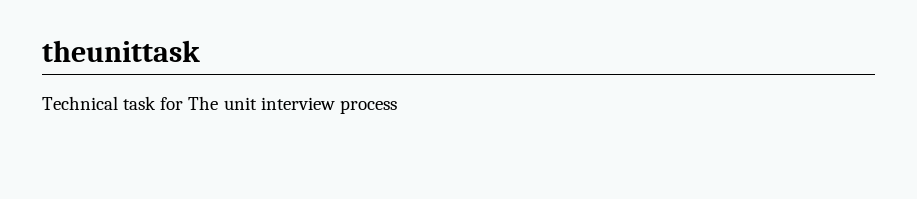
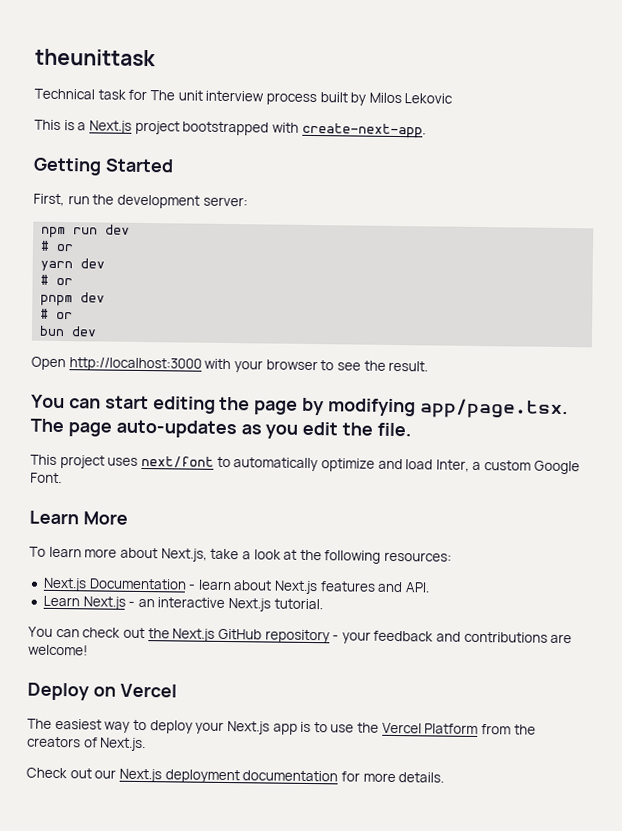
- Technical task for The unit interview process
+ Technical task for The unit interview process built by Milos Lekovic
+ This is a Next.js project bootstrapped with create-next-app.
+ Getting Started
+ First, run the development server:
+ npm run dev
+ # or
+ yarn dev
+ # or
+ pnpm dev
+ # or
+ bun dev
+ Open http://localhost:3000 with your browser to see the result.
+ You can start editing the page by modifying app/page.tsx. The page auto-updates as you edit the file.
+ This project uses next/font to automatically optimize and load Inter, a custom Google Font.
+ Learn More
+ To learn more about Next.js, take a look at the following resources:
+ Next.js Documentation - learn about Next.js features and API.
+ Learn Next.js - an interactive Next.js tutorial.
+ You can check out the Next.js GitHub repository - your feedback and contributions are welcome!
+ Deploy on Vercel
+ The easiest way to deploy your Next.js app is to use the Vercel Platform from the creators of Next.js.
+ Check out our Next.js deployment documentation for more details.

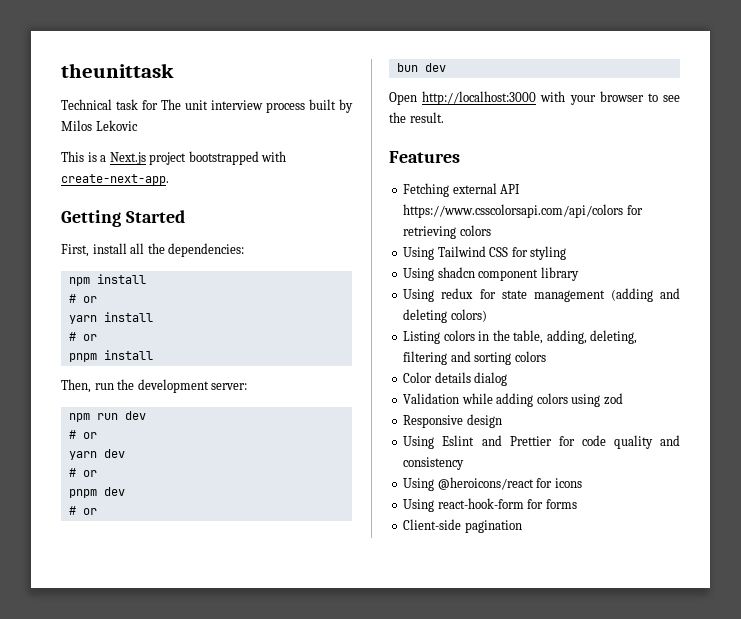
- First, run the development server:
+ First, install all the dependencies:
+ npm install
+ # or
+ yarn install
+ # or
+ pnpm install
+ Then, run the development server:
- You can start editing the page by modifying app/page.tsx. The page auto-updates as you edit the file.
- This project uses next/font to automatically optimize and load Inter, a custom Google Font.
- Learn More
- To learn more about Next.js, take a look at the following resources:
- Next.js Documentation - learn about Next.js features and API.
- Learn Next.js - an interactive Next.js tutorial.
- You can check out the Next.js GitHub repository - your feedback and contributions are welcome!
- Deploy on Vercel
- The easiest way to deploy your Next.js app is to use the Vercel Platform from the creators of Next.js.
- Check out our Next.js deployment documentation for more details.
+ Features
+ Fetching external API https://www.csscolorsapi.com/api/colors for retrieving colors
+ Using Tailwind CSS for styling
+ Using shadcn component library
+ Using redux for state management (adding and deleting colors)
+ Listing colors in the table, adding, deleting, filtering and sorting colors
+ Color details dialog
+ Validation while adding colors using zod
+ Responsive design
+ Using Eslint and Prettier for code quality and consistency
+ Using @heroicons/react for icons
+ Using react-hook-form for forms
+ Client-side pagination

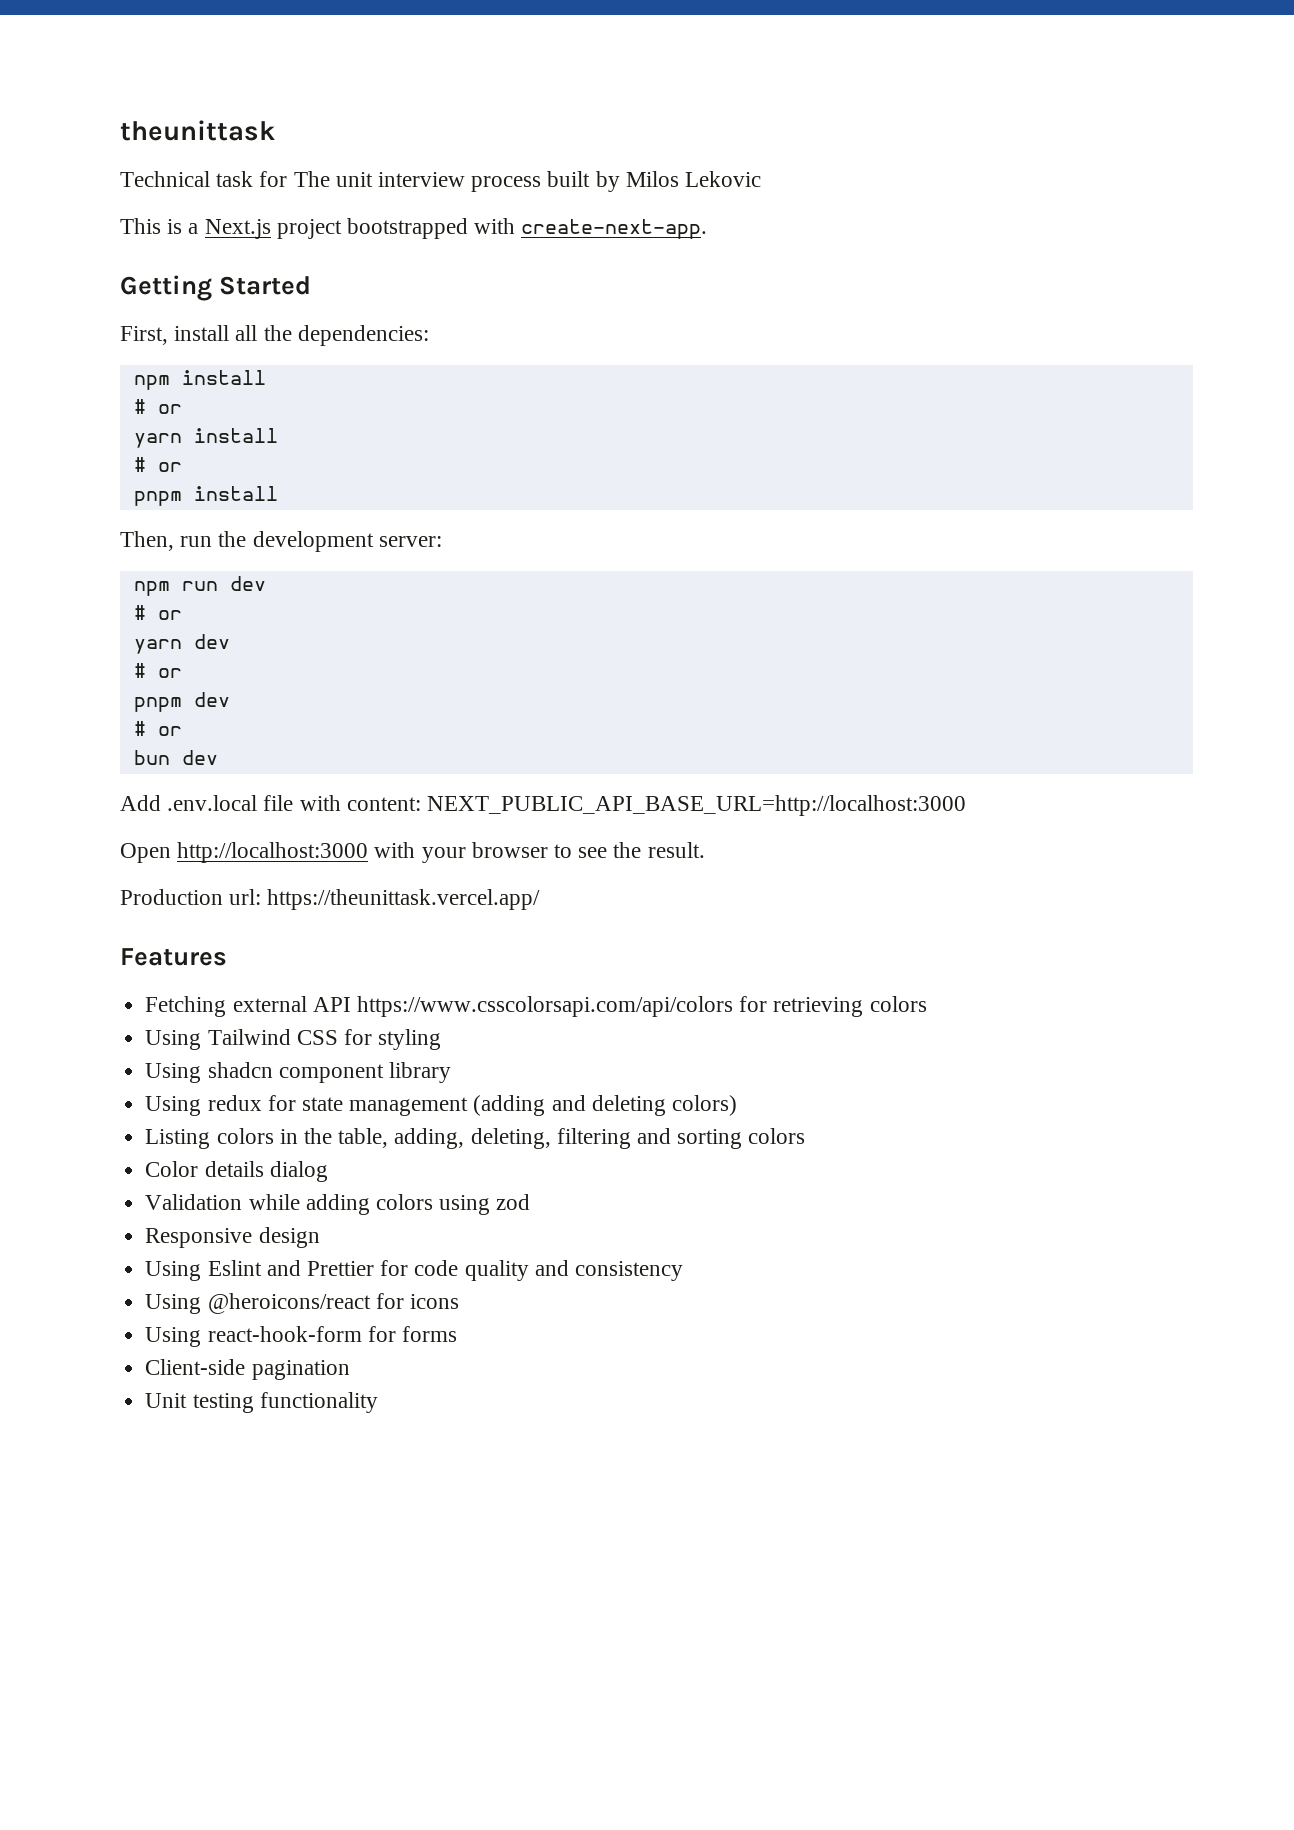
+ Add .env.local file with content: NEXT_PUBLIC_API_BASE_URL=http://localhost:3000
+ Production url: https://theunittask.vercel.app/
+ Unit testing functionality

